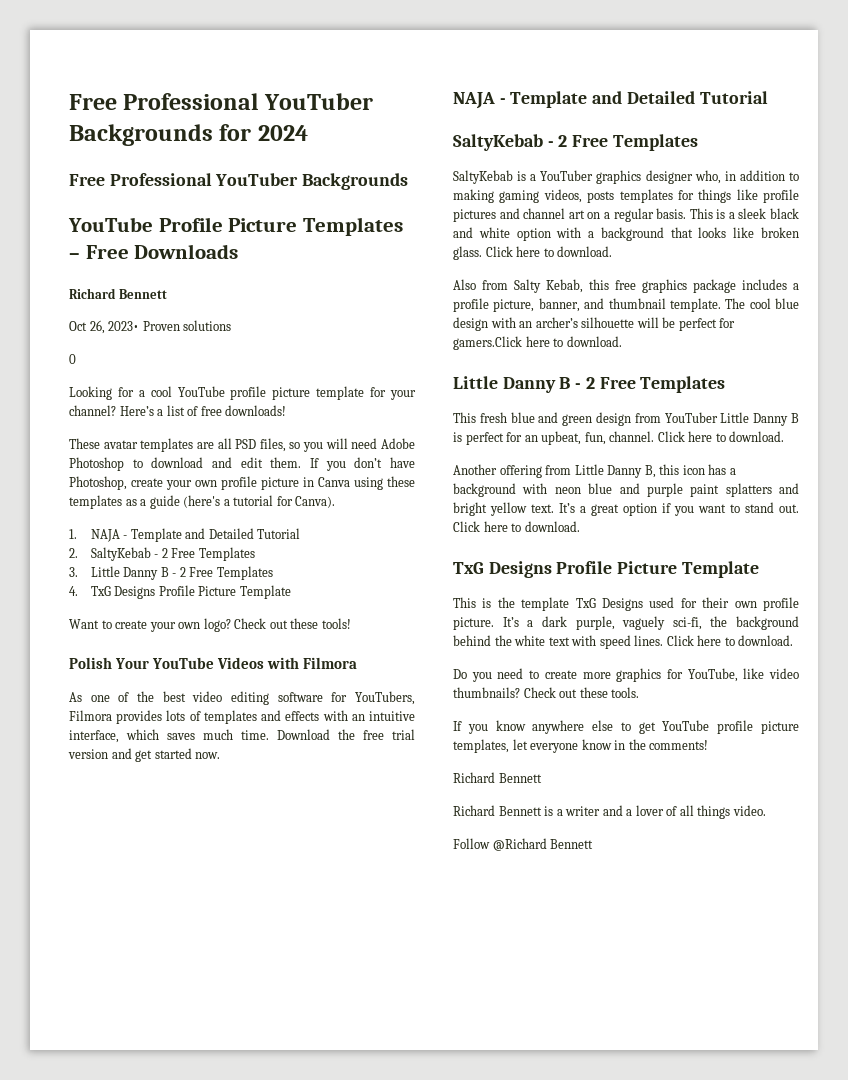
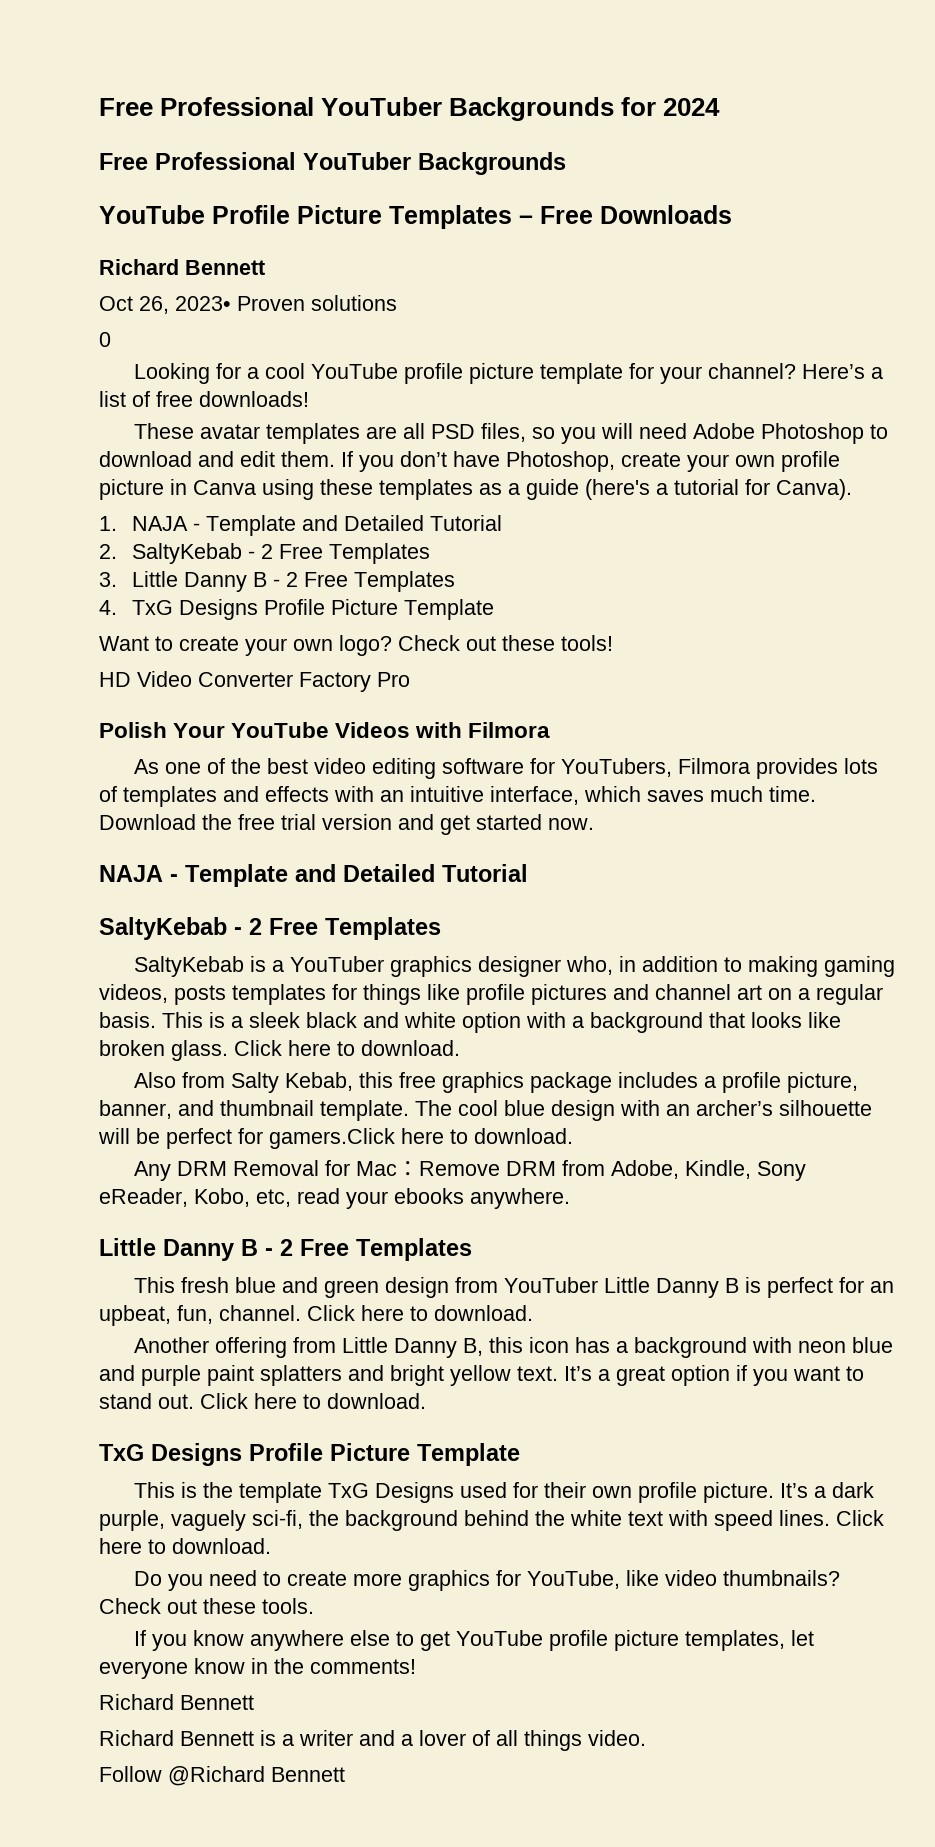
+ HD Video Converter Factory Pro
+ Any DRM Removal for Mac：Remove DRM from Adobe, Kindle, Sony eReader, Kobo, etc, read your ebooks anywhere.

